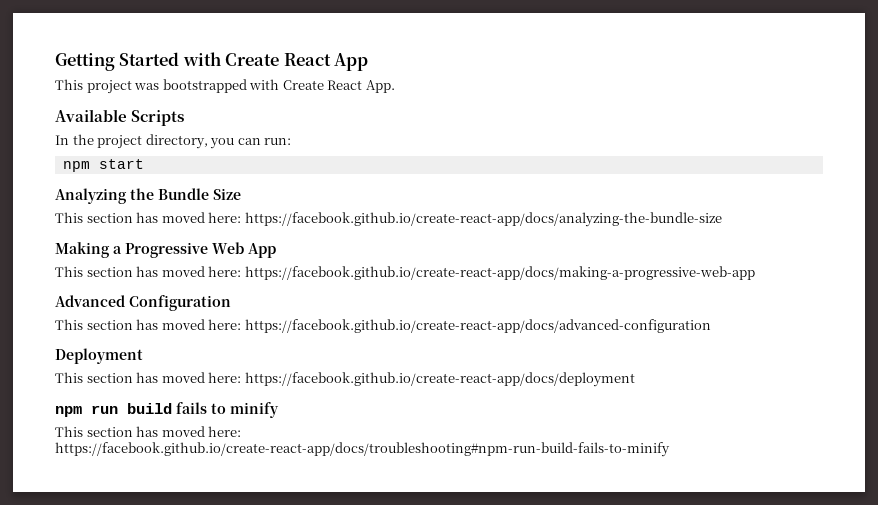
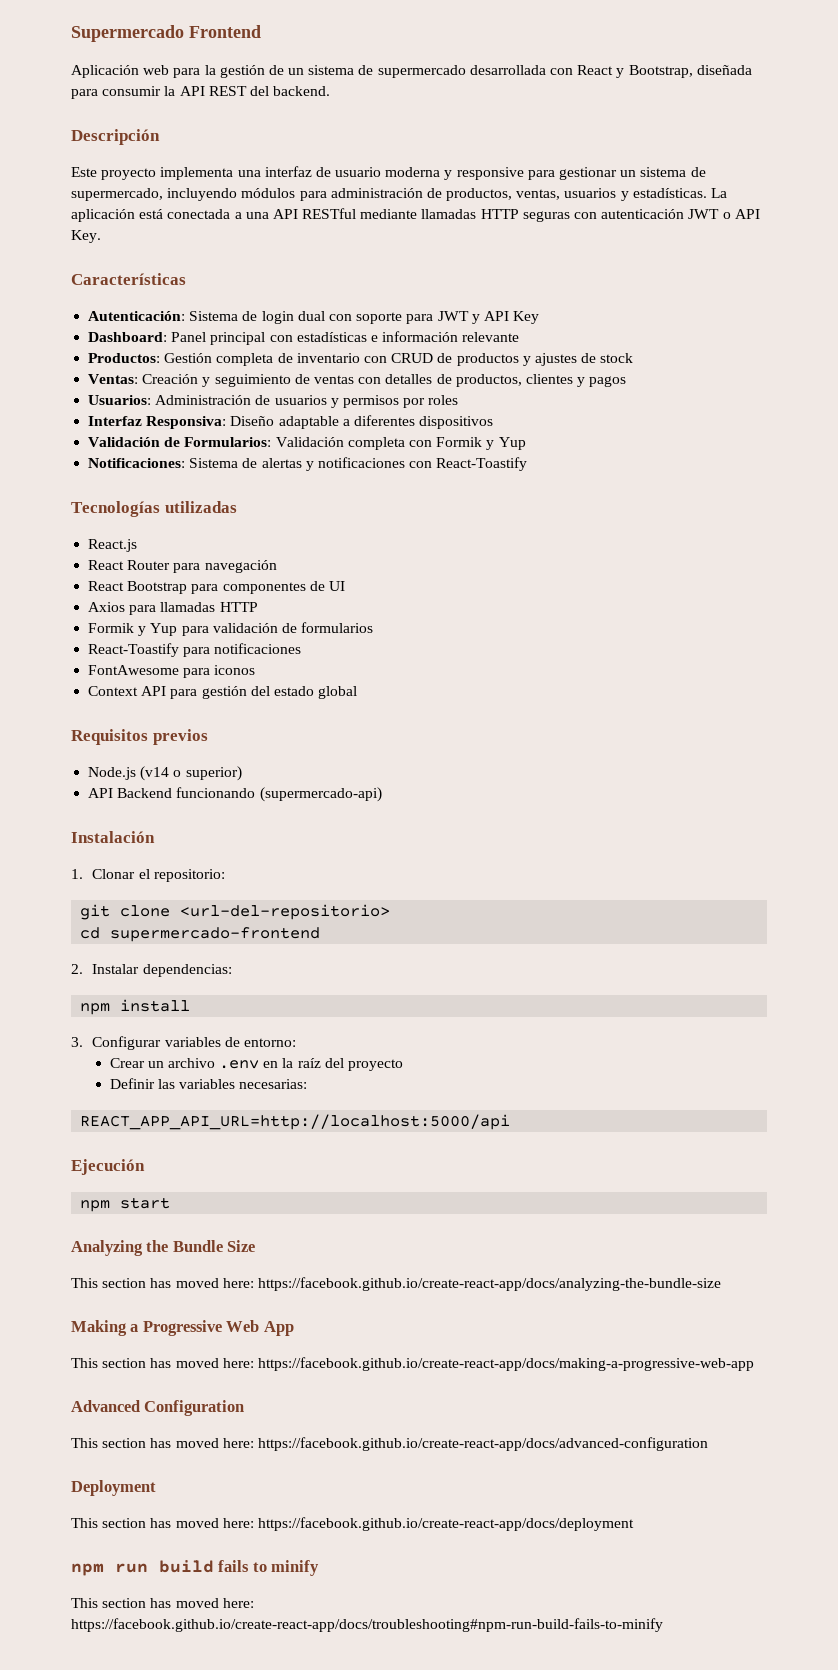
- Getting Started with Create React App
- This project was bootstrapped with Create React App.
- Available Scripts
- In the project directory, you can run:
+ Supermercado Frontend
+ Aplicación web para la gestión de un sistema de supermercado desarrollada con React y Bootstrap, diseñada para consumir la API REST del backend.
+ Descripción
+ Este proyecto implementa una interfaz de usuario moderna y responsive para gestionar un sistema de supermercado, incluyendo módulos para administración de productos, ventas, usuarios y estadísticas. La aplicación está conectada a una API RESTful mediante llamadas HTTP seguras con autenticación JWT o API Key.
+ Características
+ Autenticación: Sistema de login dual con soporte para JWT y API Key
+ Dashboard: Panel principal con estadísticas e información relevante
+ Productos: Gestión completa de inventario con CRUD de productos y ajustes de stock
+ Ventas: Creación y seguimiento de ventas con detalles de productos, clientes y pagos
+ Usuarios: Administración de usuarios y permisos por roles
+ Interfaz Responsiva: Diseño adaptable a diferentes dispositivos
+ Validación de Formularios: Validación completa con Formik y Yup
+ Notificaciones: Sistema de alertas y notificaciones con React-Toastify
+ Tecnologías utilizadas
+ React.js
+ React Router para navegación
+ React Bootstrap para componentes de UI
+ Axios para llamadas HTTP
+ Formik y Yup para validación de formularios
+ React-Toastify para notificaciones
+ FontAwesome para iconos
+ Context API para gestión del estado global
+ Requisitos previos
+ Node.js (v14 o superior)
+ API Backend funcionando (supermercado-api)
+ Instalación
+ 1. Clonar el repositorio:
+ git clone <url-del-repositorio>
+ cd supermercado-frontend
+ 2. Instalar dependencias:
+ npm install
+ 3. Configurar variables de entorno:
+ Crear un archivo .env en la raíz del proyecto
+ Definir las variables necesarias:
+ REACT_APP_API_URL=http://localhost:5000/api
+ Ejecución

